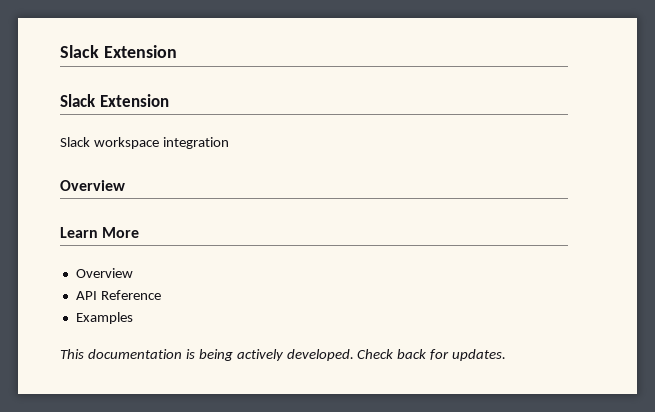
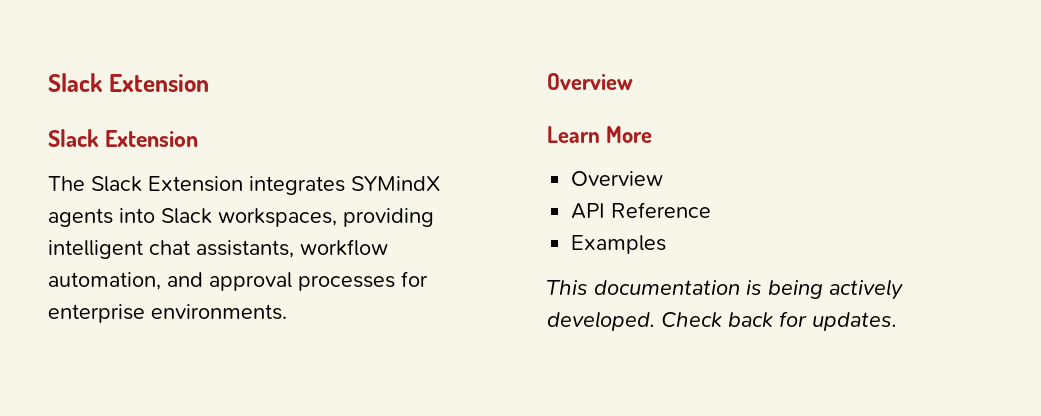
- Slack workspace integration
+ The Slack Extension integrates SYMindX agents into Slack workspaces, providing intelligent chat assistants, workflow automation, and approval processes for enterprise environments.

